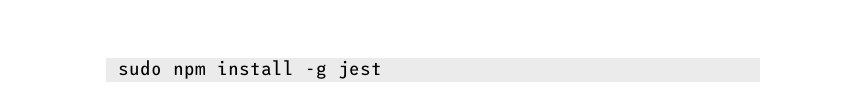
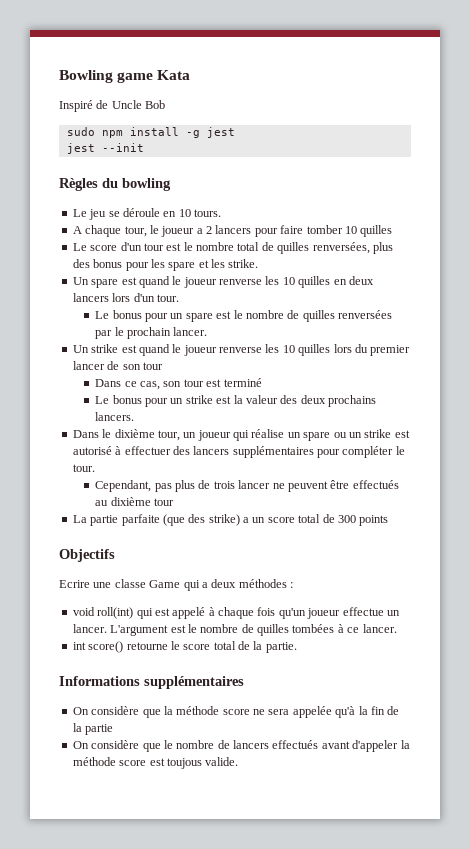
+ Bowling game Kata
+ Inspiré de Uncle Bob
+ jest --init
+ Règles du bowling
+ Le jeu se déroule en 10 tours.
+ A chaque tour, le joueur a 2 lancers pour faire tomber 10 quilles
+ Le score d'un tour est le nombre total de quilles renversées, plus des bonus pour les spare et les strike.
+ Un spare est quand le joueur renverse les 10 quilles en deux lancers lors d'un tour.
+ Le bonus pour un spare est le nombre de quilles renversées par le prochain lancer.
+ Un strike est quand le joueur renverse les 10 quilles lors du premier lancer de son tour
+ Dans ce cas, son tour est terminé
+ Le bonus pour un strike est la valeur des deux prochains lancers.
+ Dans le dixième tour, un joueur qui réalise un spare ou un strike est autorisé à effectuer des lancers supplémentaires pour compléter le tour.
+ Cependant, pas plus de trois lancer ne peuvent être effectués au dixième tour
+ La partie parfaite (que des strike) a un score total de 300 points
+ Objectifs
+ Ecrire une classe Game qui a deux méthodes :
+ void roll(int) qui est appelé à chaque fois qu'un joueur effectue un lancer. L'argument est le nombre de quilles tombées à ce lancer.
+ int score() retourne le score total de la partie.
+ Informations supplémentaires
+ On considère que la méthode score ne sera appelée qu'à la fin de la partie
+ On considère que le nombre de lancers effectués avant d'appeler la méthode score est toujous valide.

